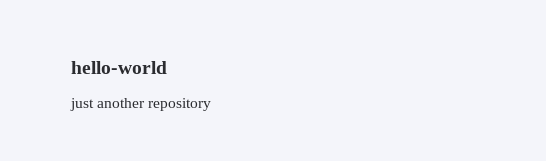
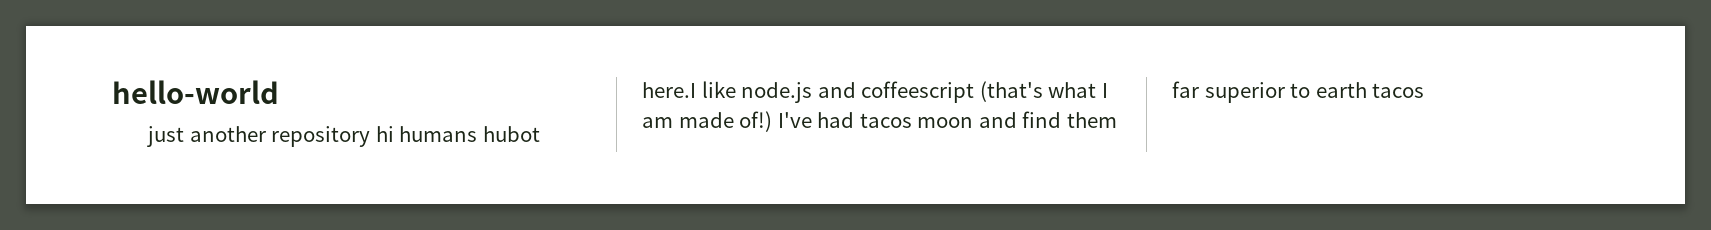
- just another repository
+ just another repository hi humans hubot here.I like node.js and coffeescript (that's what I am made of!) I've had tacos moon and find them far superior to earth tacos

